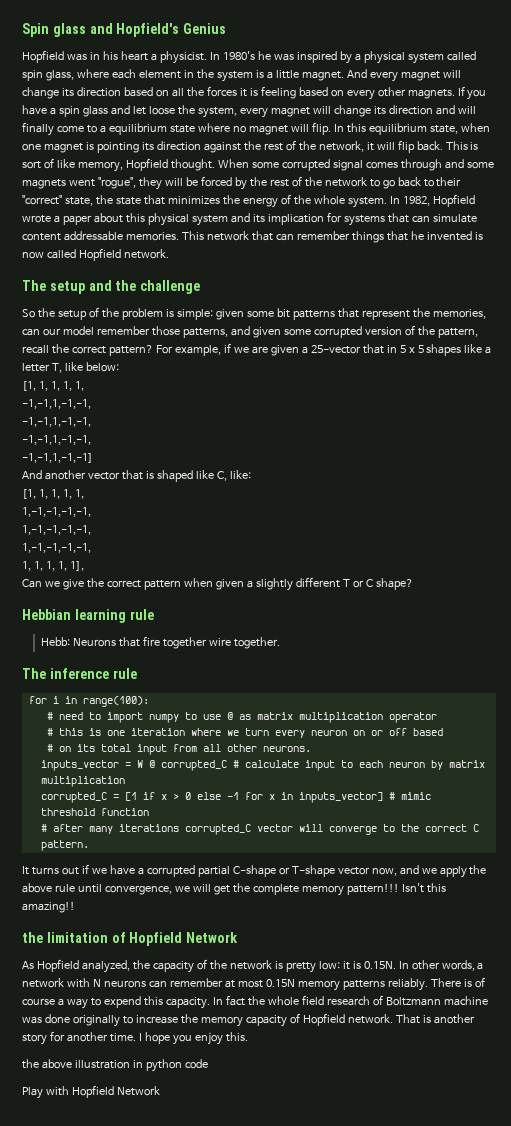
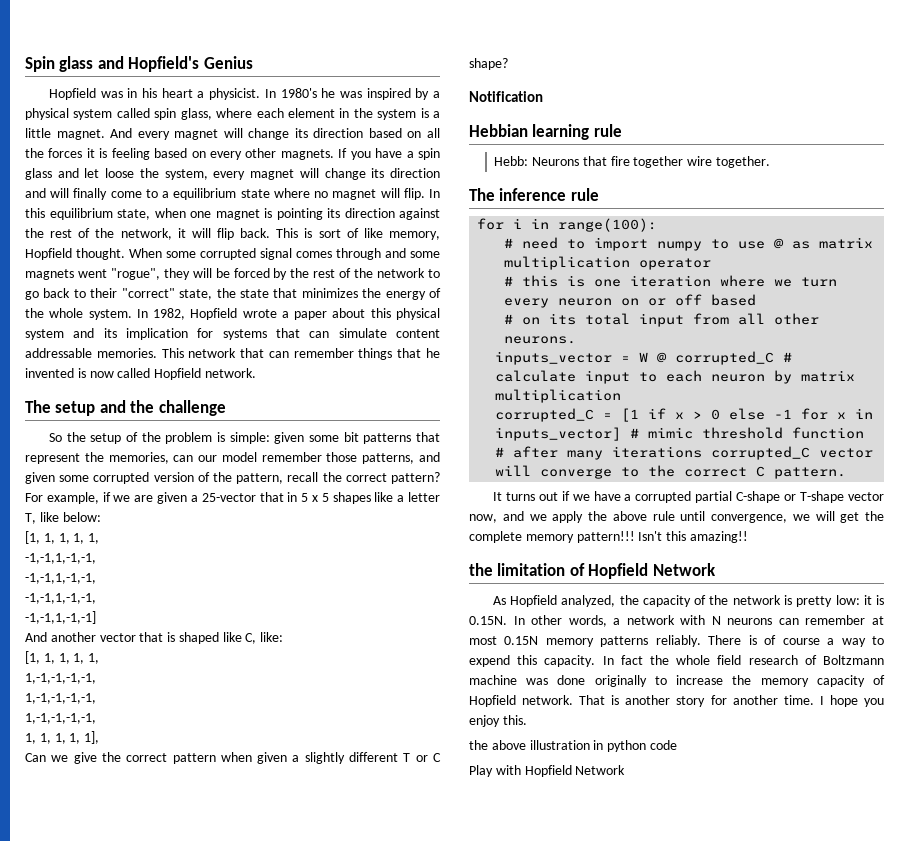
+ Notification

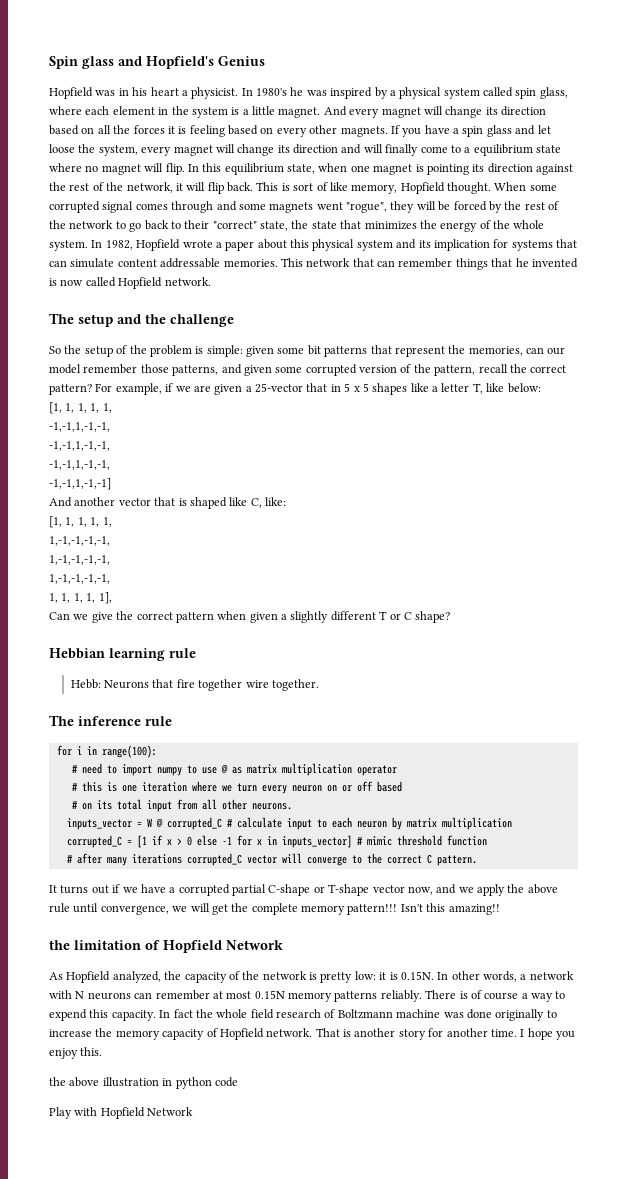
- Notification

